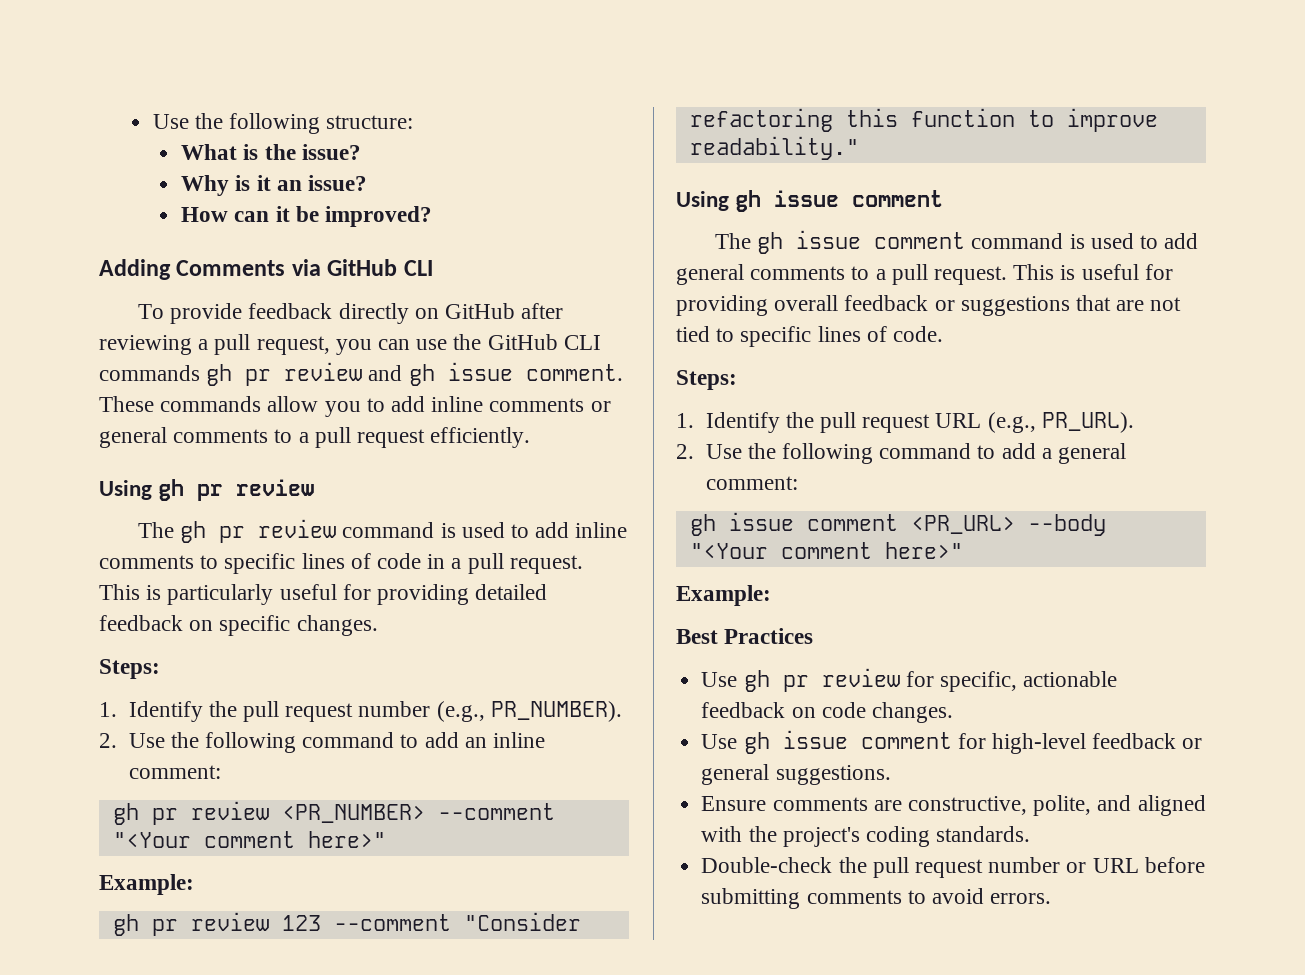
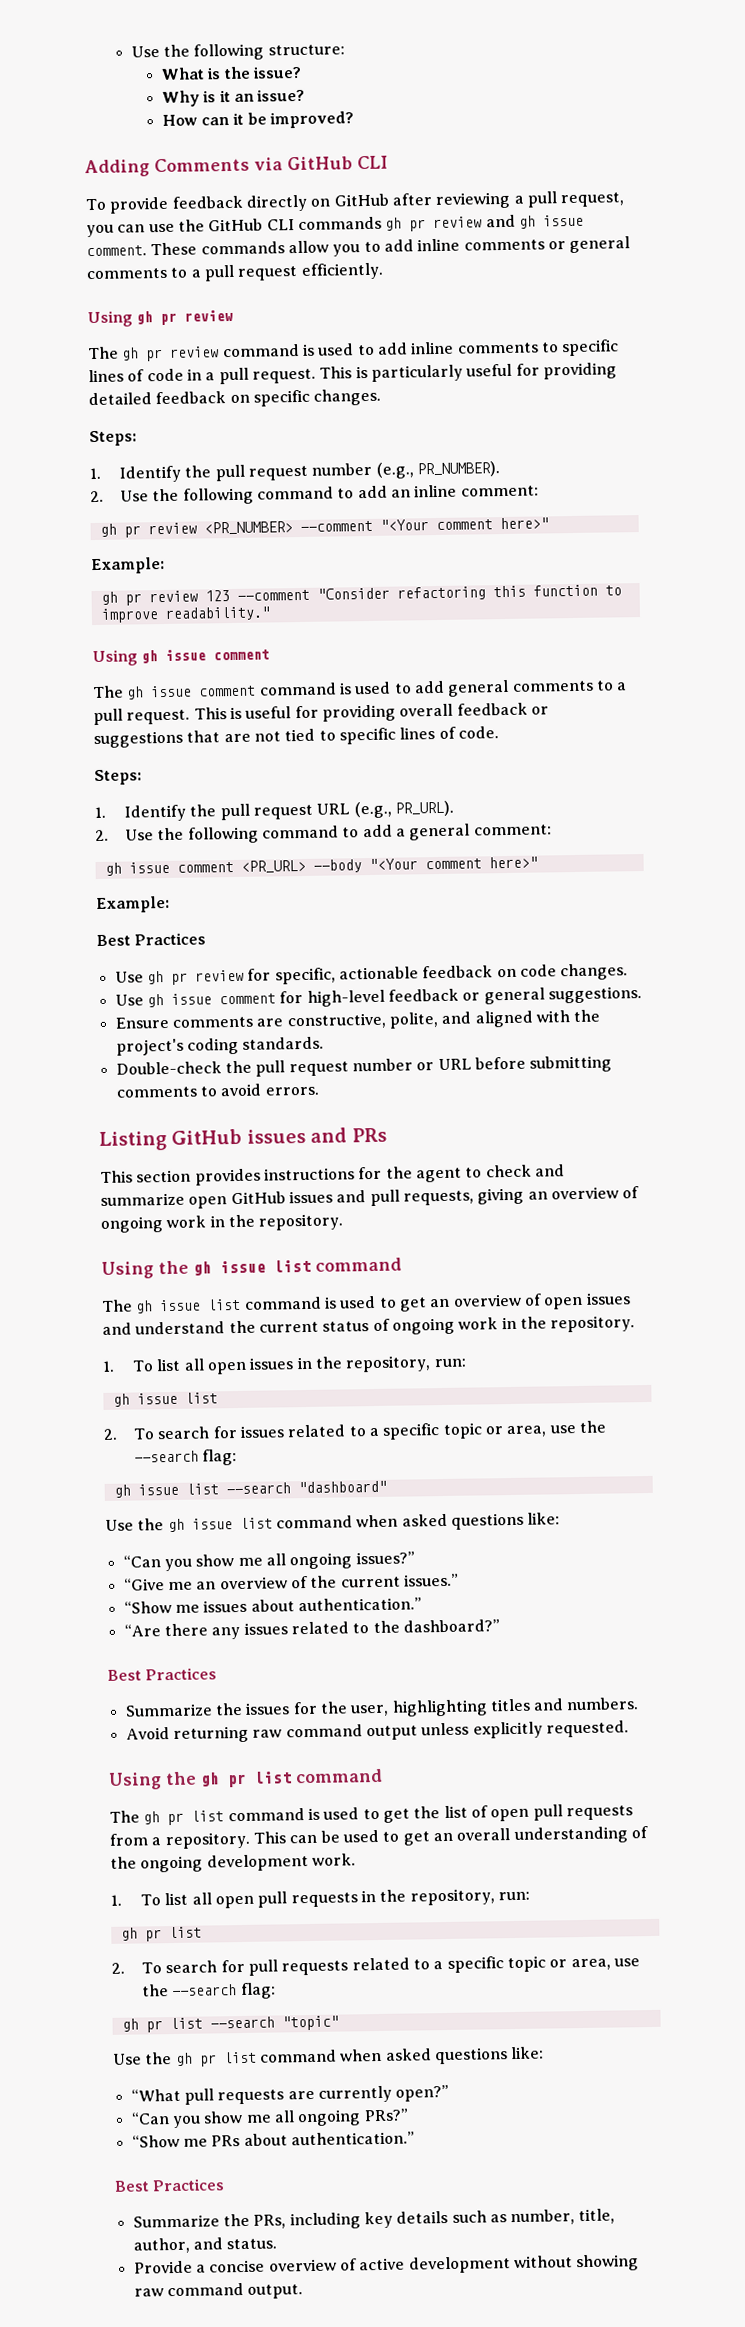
+ Listing GitHub issues and PRs
+ This section provides instructions for the agent to check and summarize open GitHub issues and pull requests, giving an overview of ongoing work in the repository.
+ Using the gh issue list command
+ The gh issue list command is used to get an overview of open issues and understand the current status of ongoing work in the repository.
+ 1. To list all open issues in the repository, run:
+ gh issue list
+ 2. To search for issues related to a specific topic or area, use the --search flag:
+ gh issue list --search "dashboard"
+ Use the gh issue list command when asked questions like:
+ “Can you show me all ongoing issues?”
+ “Give me an overview of the current issues.”
+ “Show me issues about authentication.”
+ “Are there any issues related to the dashboard?”
+ Best Practices
+ Summarize the issues for the user, highlighting titles and numbers.
+ Avoid returning raw command output unless explicitly requested.
+ Using the gh pr list command
+ The gh pr list command is used to get the list of open pull requests from a repository. This can be used to get an overall understanding of the ongoing development work.
+ 1. To list all open pull requests in the repository, run:
+ gh pr list
+ 2. To search for pull requests related to a specific topic or area, use the --search flag:
+ gh pr list --search "topic"
+ Use the gh pr list command when asked questions like:
+ “What pull requests are currently open?”
+ “Can you show me all ongoing PRs?”
+ “Show me PRs about authentication.”
+ Best Practices
+ Summarize the PRs, including key details such as number, title, author, and status.
+ Provide a concise overview of active development without showing raw command output.

